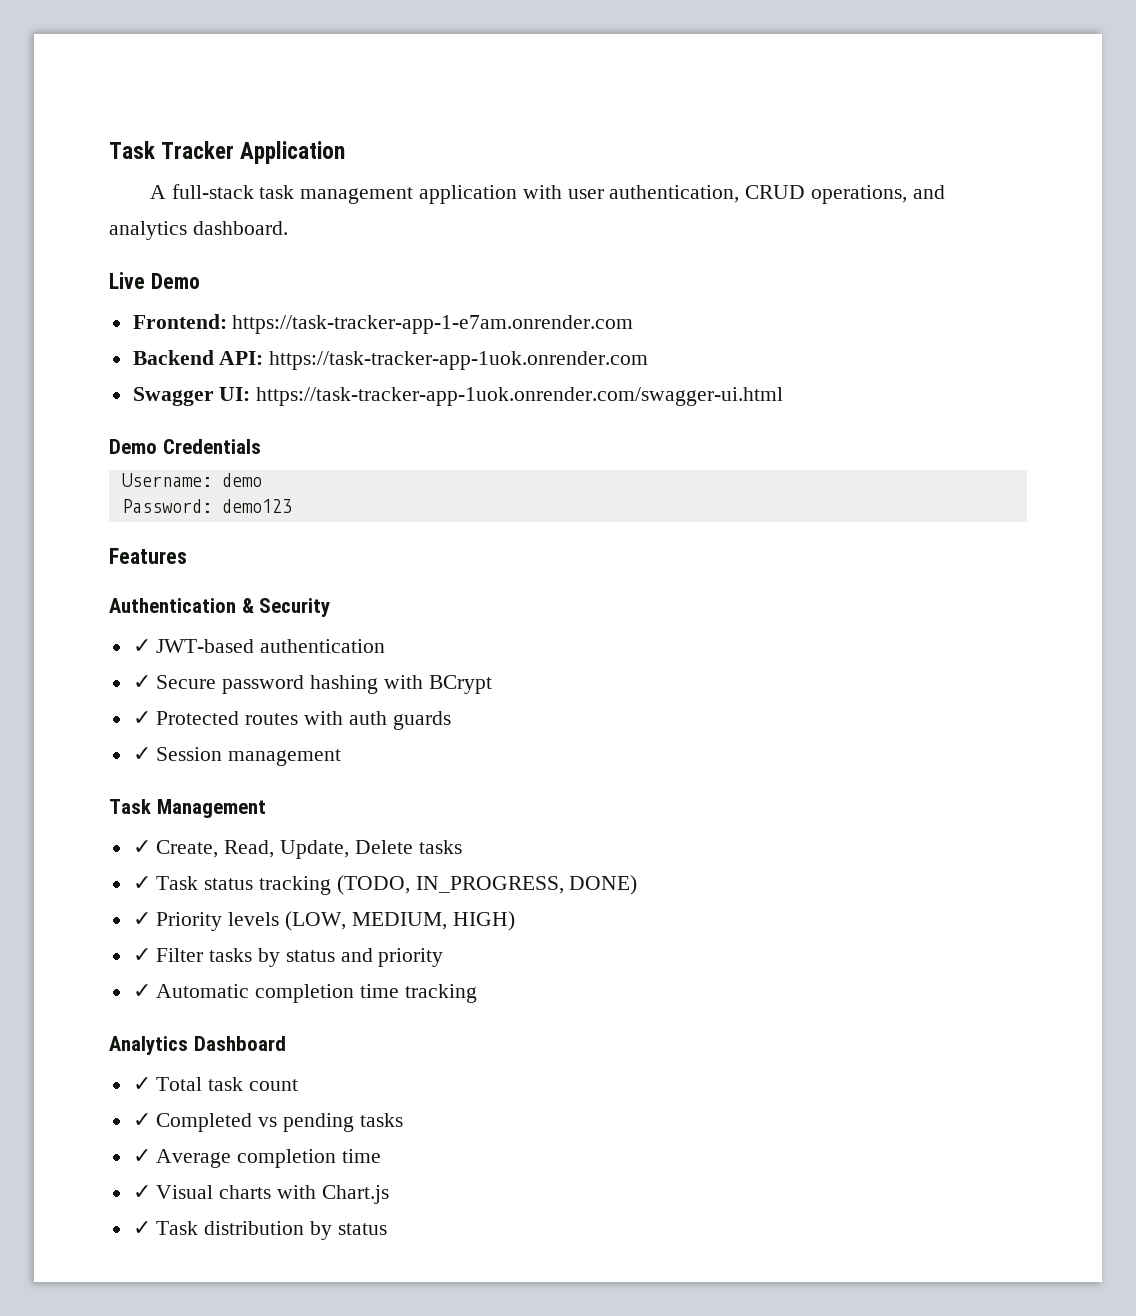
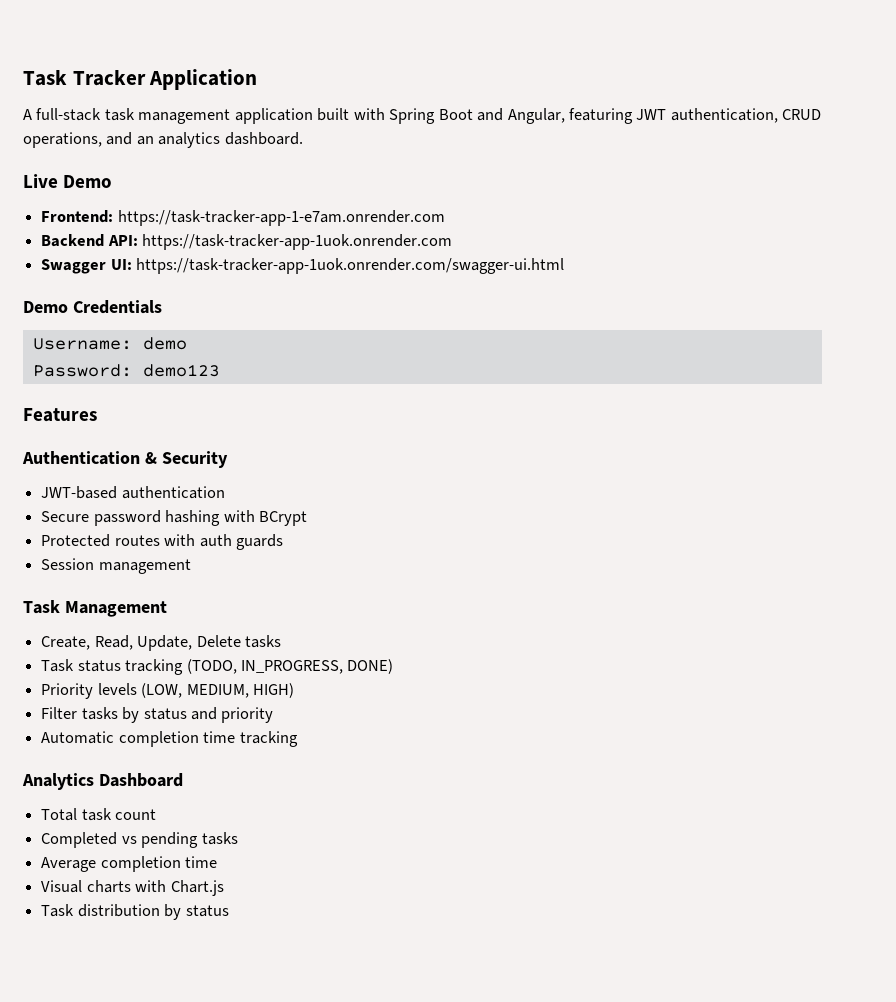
- A full-stack task management application with user authentication, CRUD operations, and analytics dashboard.
+ A full-stack task management application built with Spring Boot and Angular, featuring JWT authentication, CRUD operations, and an analytics dashboard.
- ✓ JWT-based authentication
+ JWT-based authentication
- ✓ Secure password hashing with BCrypt
+ Secure password hashing with BCrypt
- ✓ Protected routes with auth guards
+ Protected routes with auth guards
- ✓ Session management
+ Session management
- ✓ Create, Read, Update, Delete tasks
+ Create, Read, Update, Delete tasks
- ✓ Task status tracking (TODO, IN_PROGRESS, DONE)
+ Task status tracking (TODO, IN_PROGRESS, DONE)
- ✓ Priority levels (LOW, MEDIUM, HIGH)
+ Priority levels (LOW, MEDIUM, HIGH)
- ✓ Filter tasks by status and priority
+ Filter tasks by status and priority
- ✓ Automatic completion time tracking
+ Automatic completion time tracking
- ✓ Total task count
+ Total task count
- ✓ Completed vs pending tasks
+ Completed vs pending tasks
- ✓ Average completion time
+ Average completion time
- ✓ Visual charts with Chart.js
+ Visual charts with Chart.js
- ✓ Task distribution by status
+ Task distribution by status

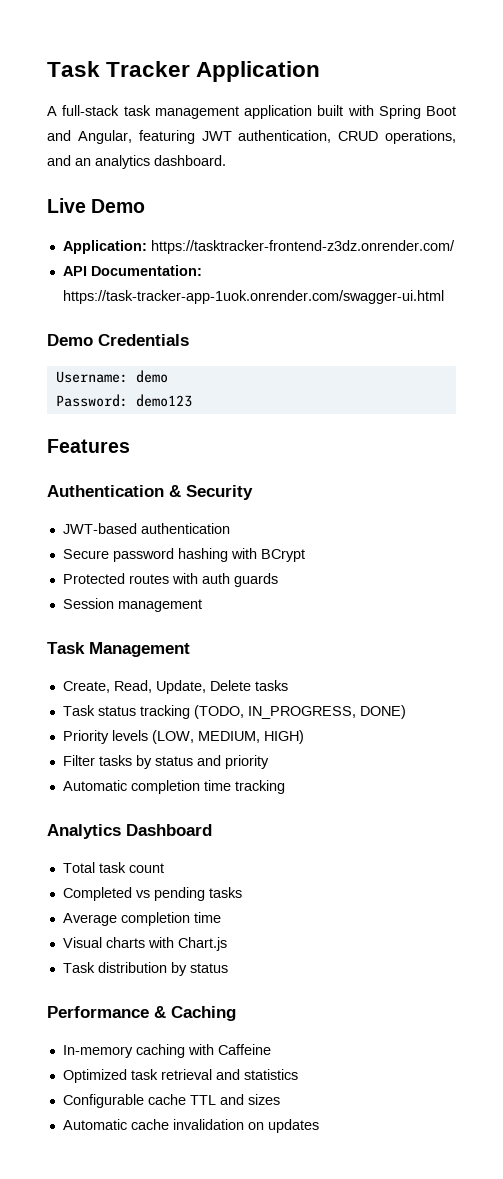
- Frontend: https://task-tracker-app-1-e7am.onrender.com
- Backend API: https://task-tracker-app-1uok.onrender.com
- Swagger UI: https://task-tracker-app-1uok.onrender.com/swagger-ui.html
+ Application: https://tasktracker-frontend-z3dz.onrender.com/
+ API Documentation: https://task-tracker-app-1uok.onrender.com/swagger-ui.html
+ Performance & Caching
+ In-memory caching with Caffeine
+ Optimized task retrieval and statistics
+ Configurable cache TTL and sizes
+ Automatic cache invalidation on updates

